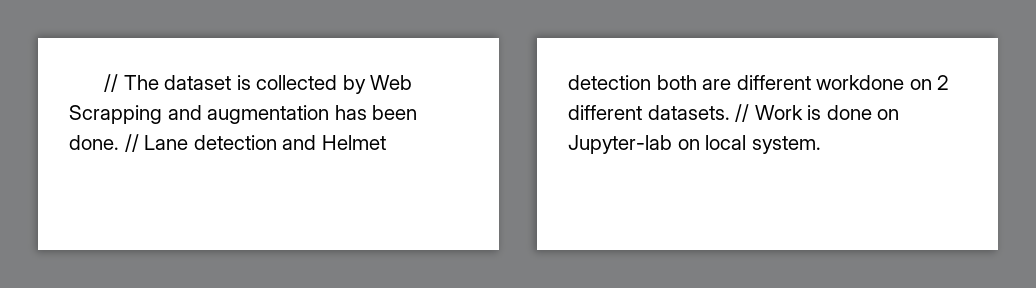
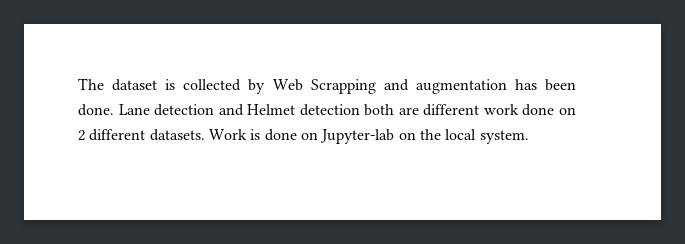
- // The dataset is collected by Web Scrapping and augmentation has been done.
+ The dataset is collected by Web Scrapping and augmentation has been done.
- // Lane detection and Helmet detection both are different workdone on 2 different datasets.
+ Lane detection and Helmet detection both are different work done on 2 different datasets.
- // Work is done on Jupyter-lab on local system.
+ Work is done on Jupyter-lab on the local system.

